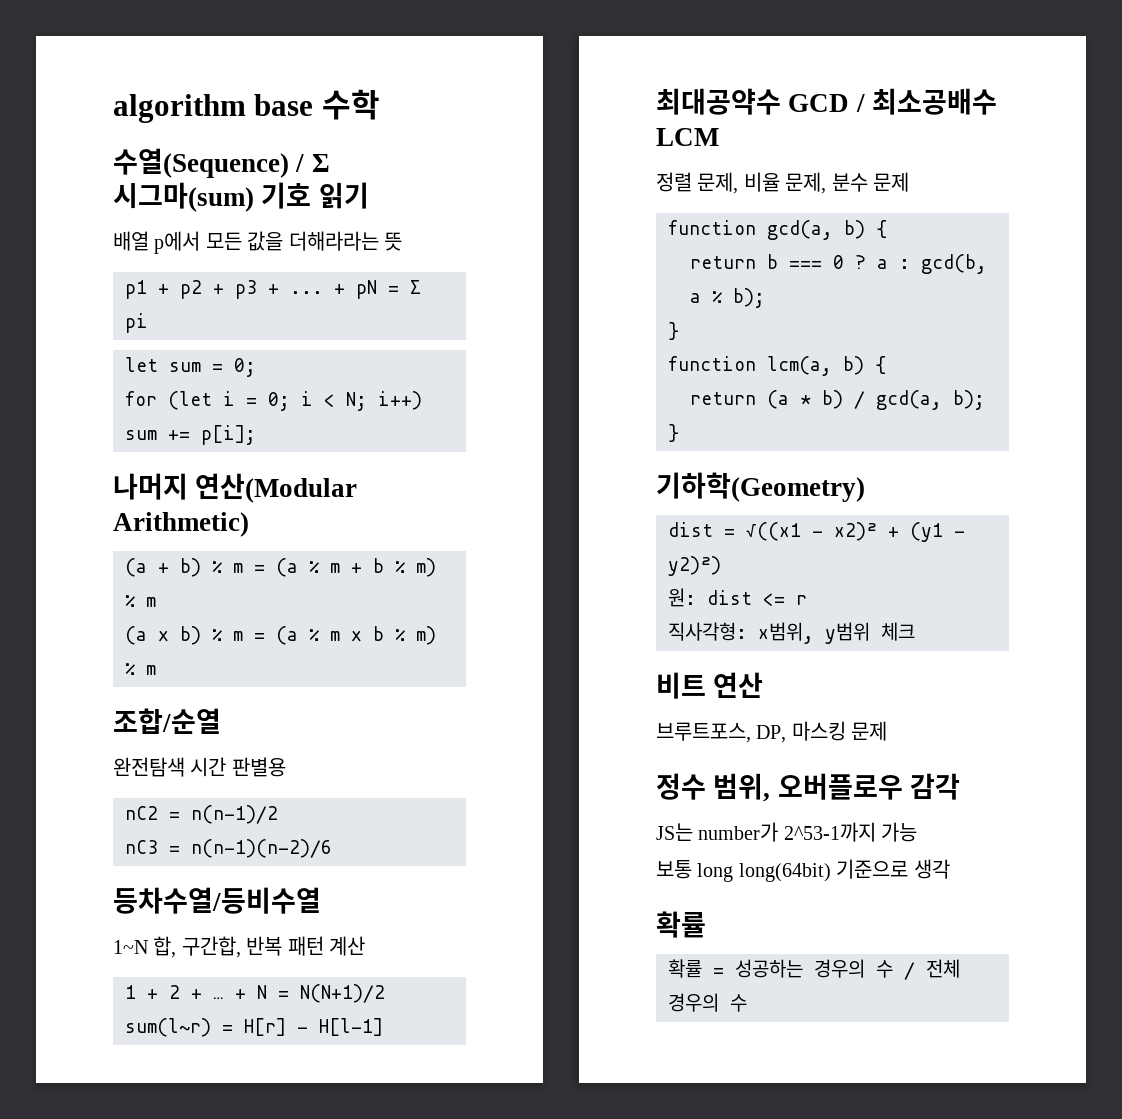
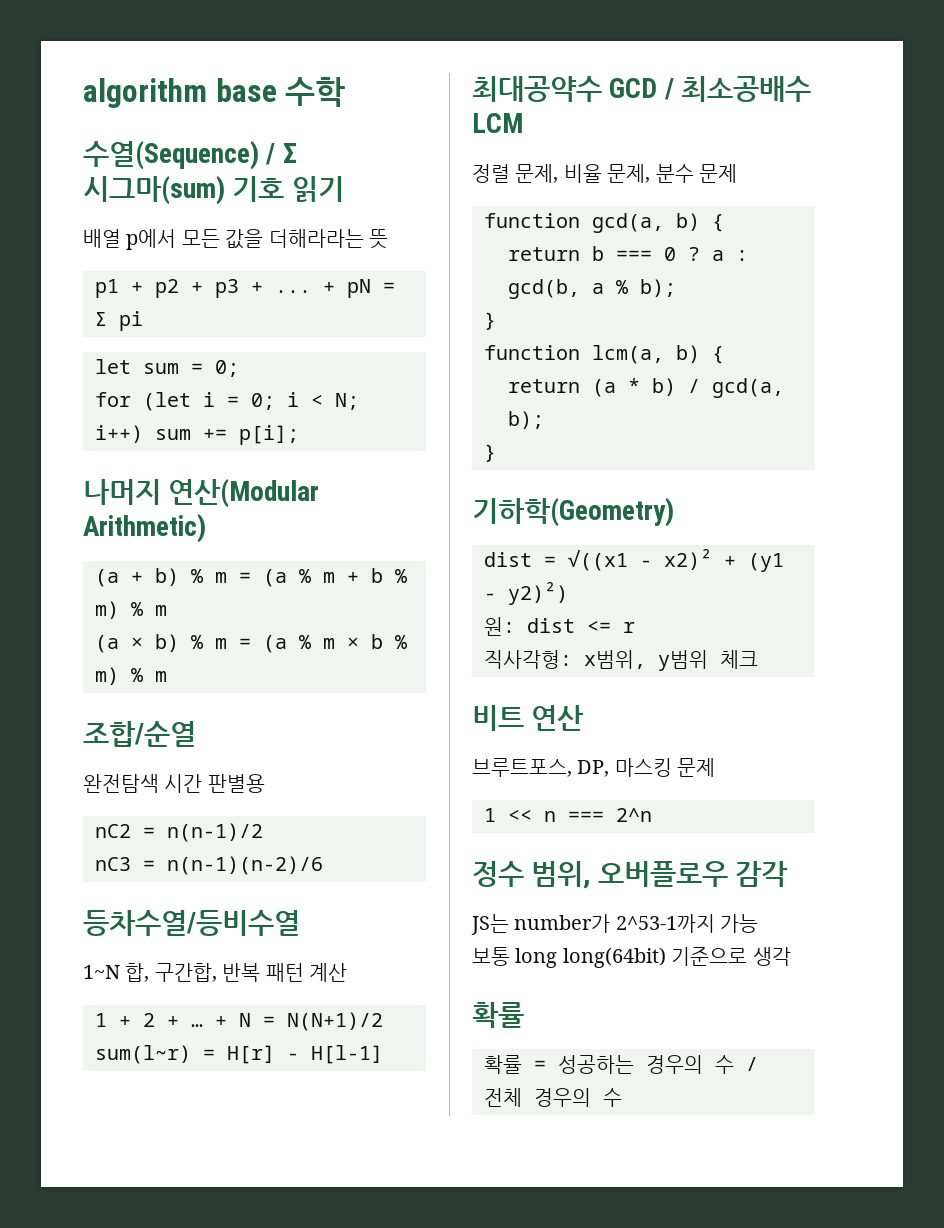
+ 1 << n === 2^n

